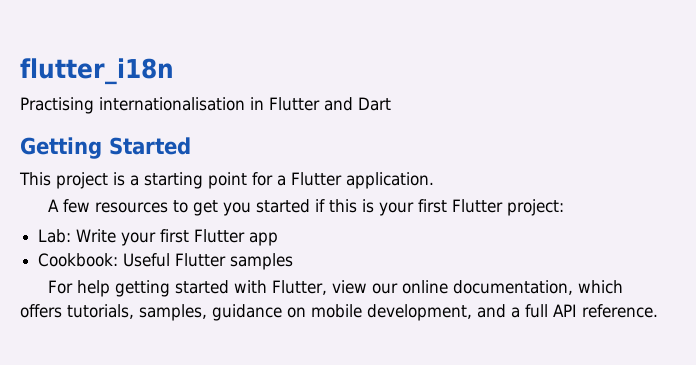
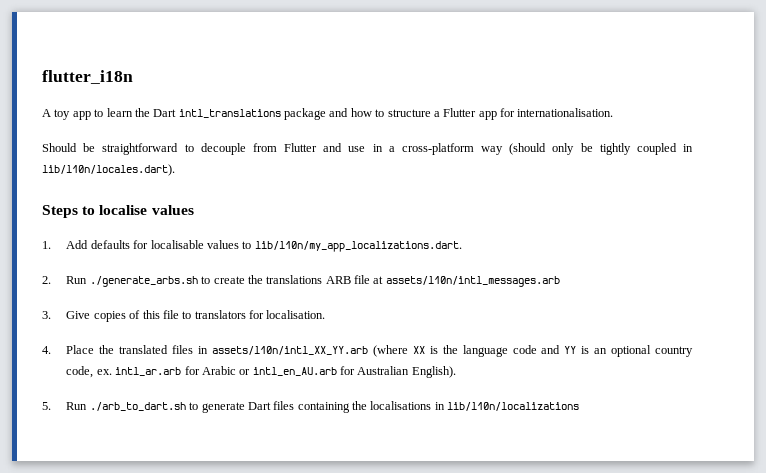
- Practising internationalisation in Flutter and Dart
- Getting Started
- This project is a starting point for a Flutter application.
- A few resources to get you started if this is your first Flutter project:
- Lab: Write your first Flutter app
- Cookbook: Useful Flutter samples
- For help getting started with Flutter, view our online documentation, which offers tutorials, samples, guidance on mobile development, and a full API reference.
+ A toy app to learn the Dart intl_translations package and how to structure a Flutter app for internationalisation.
+ Should be straightforward to decouple from Flutter and use in a cross-platform way (should only be tightly coupled in lib/l10n/locales.dart).
+ Steps to localise values
+ 1. Add defaults for localisable values to lib/l10n/my_app_localizations.dart.
+ 2. Run ./generate_arbs.sh to create the translations ARB file at assets/l10n/intl_messages.arb
+ 3. Give copies of this file to translators for localisation.
+ 4. Place the translated files in assets/l10n/intl_XX_YY.arb (where XX is the language code and YY is an optional country code, ex. intl_ar.arb for Arabic or intl_en_AU.arb for Australian English).
+ 5. Run ./arb_to_dart.sh to generate Dart files containing the localisations in lib/l10n/localizations

